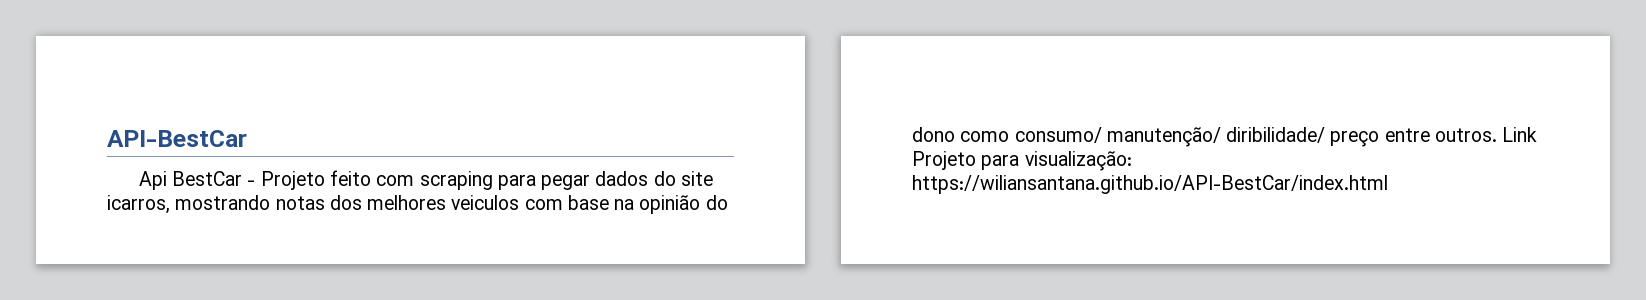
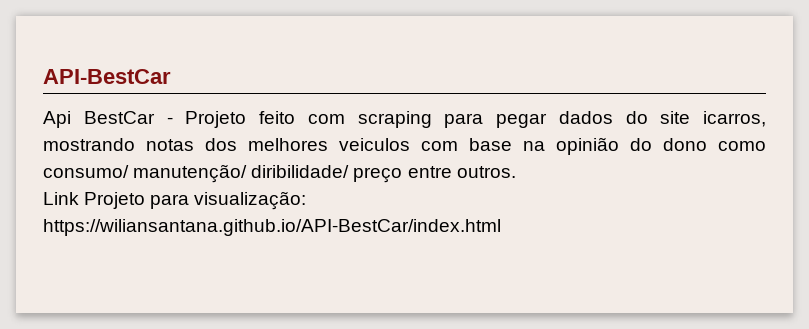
- Api BestCar - Projeto feito com scraping para pegar dados do site icarros, mostrando notas dos melhores veiculos com base na opinião do dono como consumo/ manutenção/ diribilidade/ preço entre outros. Link Projeto para visualização: https://wiliansantana.github.io/API-BestCar/index.html
+ Api BestCar - Projeto feito com scraping para pegar dados do site icarros, mostrando notas dos melhores veiculos com base na opinião do dono como consumo/ manutenção/ diribilidade/ preço entre outros.
+ Link Projeto para visualização: https://wiliansantana.github.io/API-BestCar/index.html

